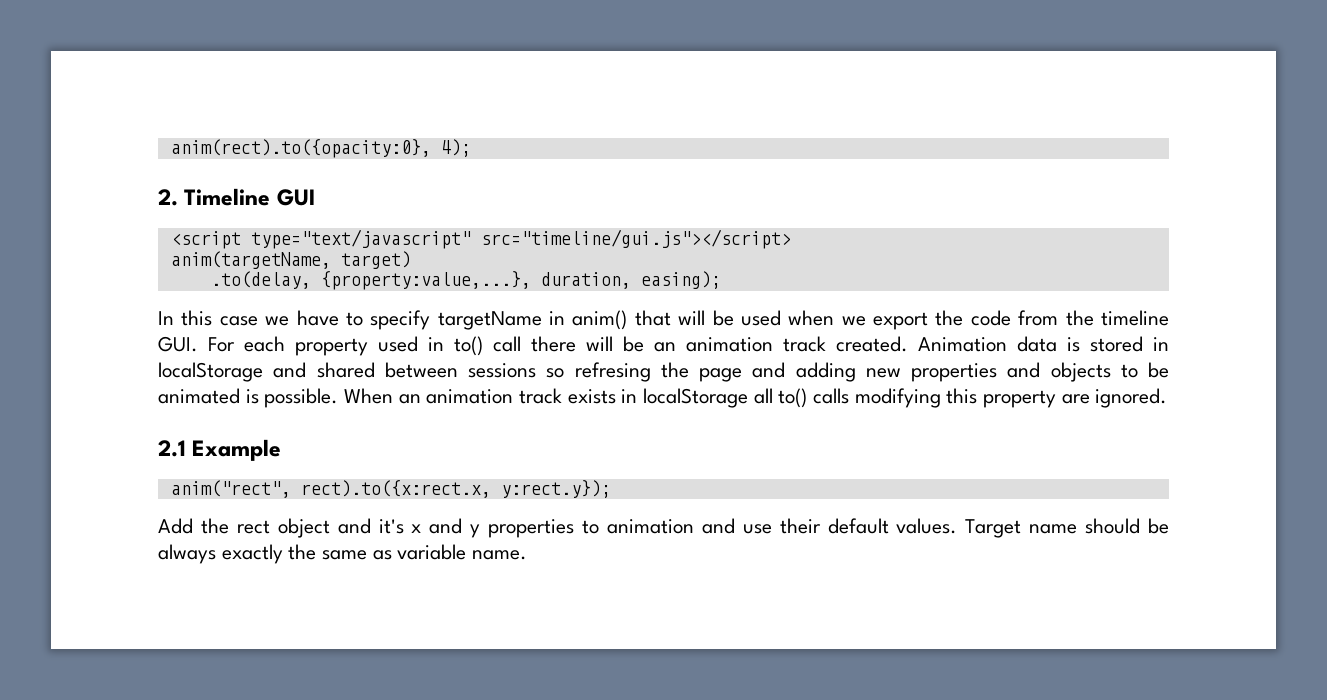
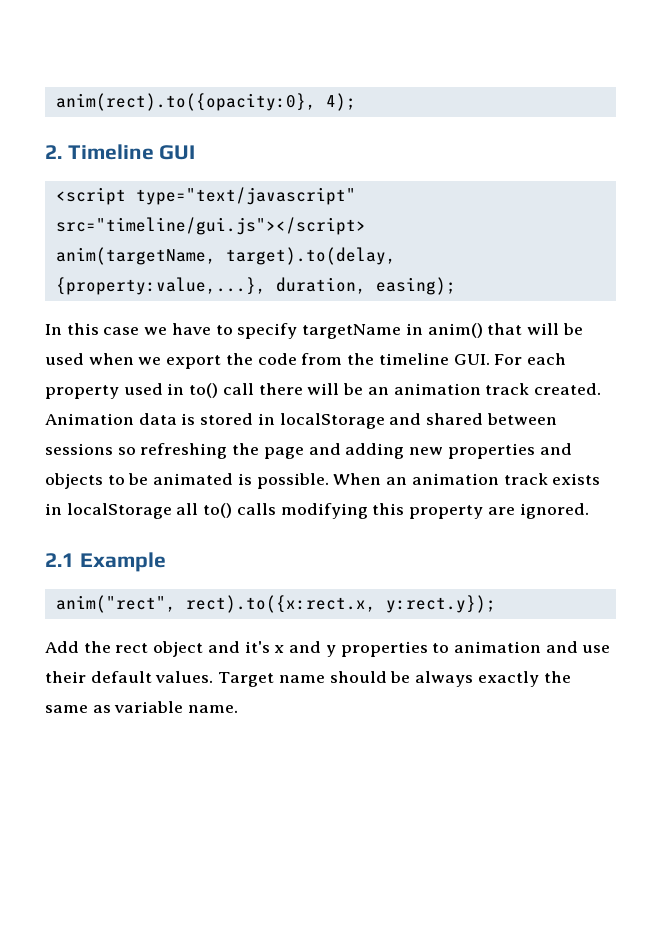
- anim(targetName, target)
- .to(delay, {property:value,...}, duration, easing);
+ anim(targetName, target).to(delay, {property:value,...}, duration, easing);
- Animation data is stored in localStorage and shared between sessions so refresing the page and adding new properties and objects to be animated is possible.
+ Animation data is stored in localStorage and shared between sessions so refreshing the page and adding new properties and objects to be animated is possible.

